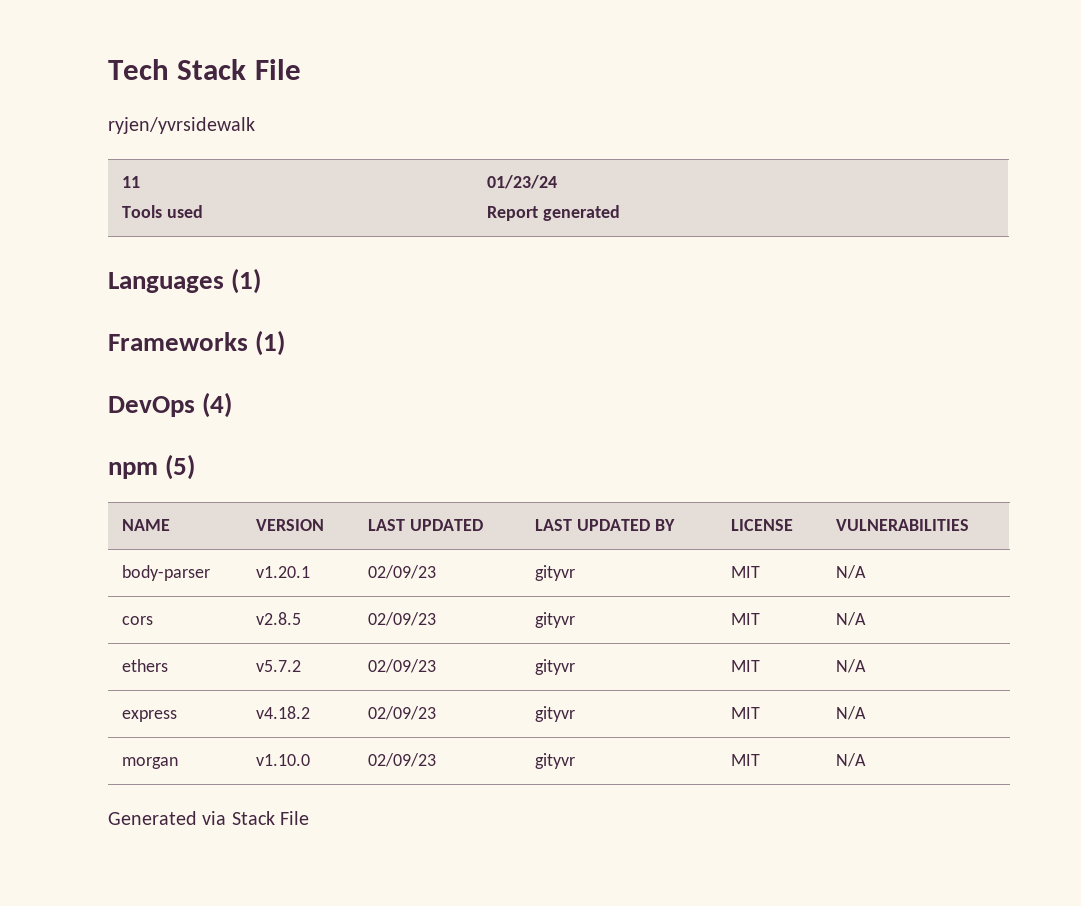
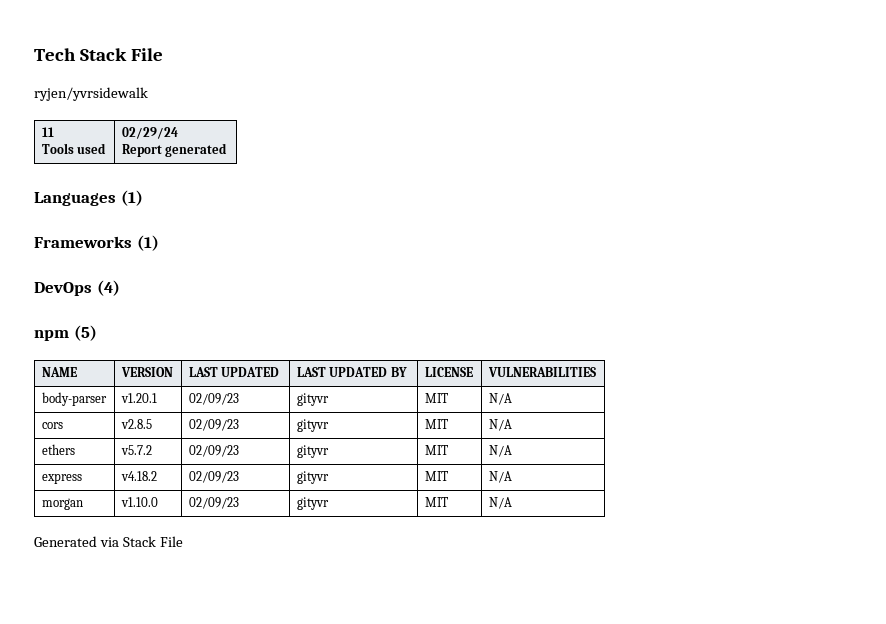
  11
- Tools used | 01/23/24
+ Tools used | 02/29/24

